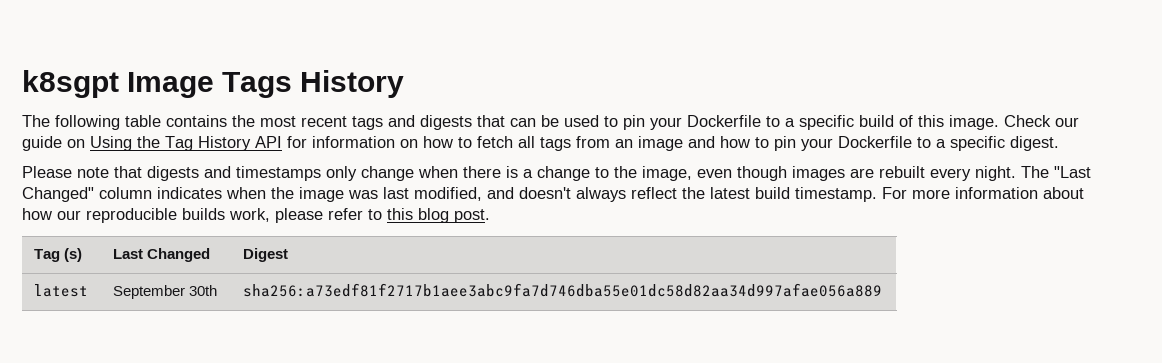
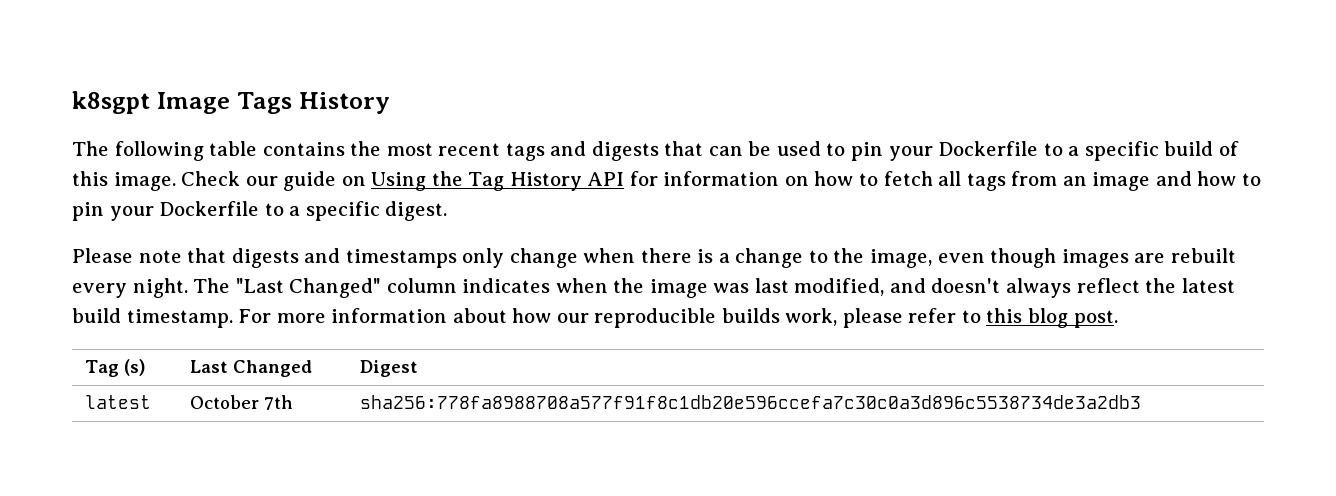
- latest | September 30th | sha256:a73edf81f2717b1aee3abc9fa7d746dba55e01dc58d82aa34d997afae056a889
+ latest | October 7th | sha256:778fa8988708a577f91f8c1db20e596ccefa7c30c0a3d896c5538734de3a2db3

